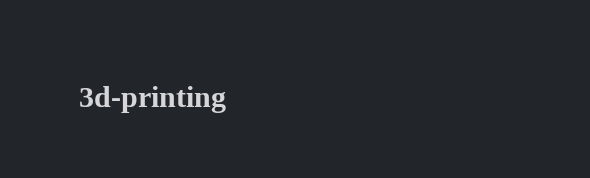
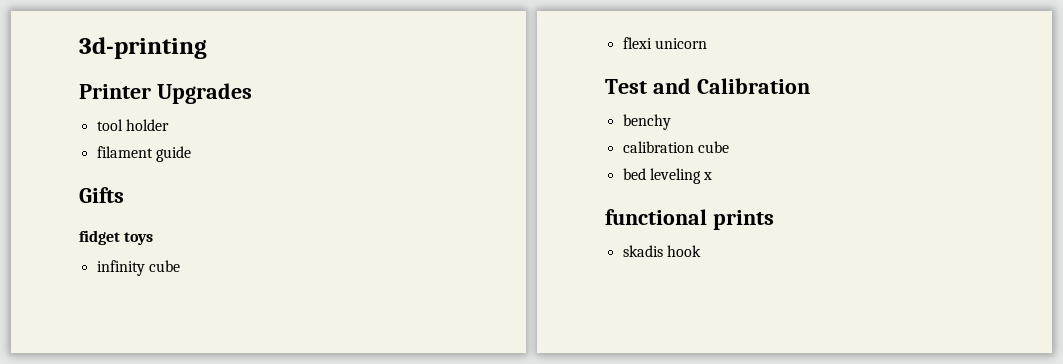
+ Printer Upgrades
+ tool holder
+ filament guide
+ Gifts
+ fidget toys
+ infinity cube
+ flexi unicorn
+ Test and Calibration
+ benchy
+ calibration cube
+ bed leveling x
+ functional prints
+ skadis hook

